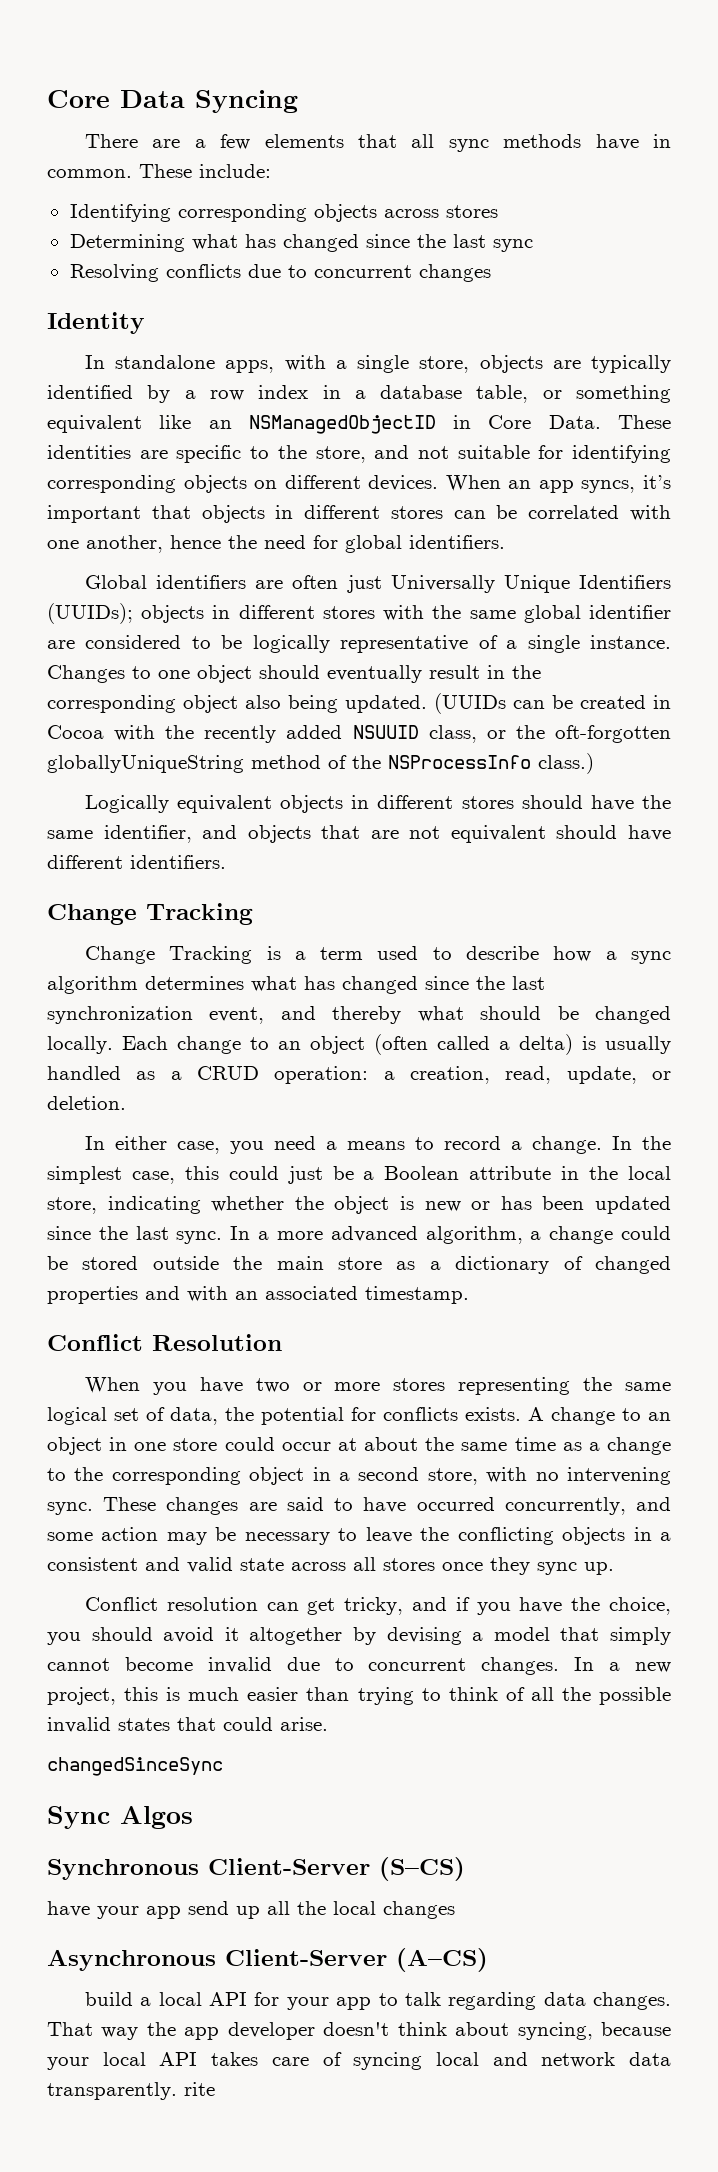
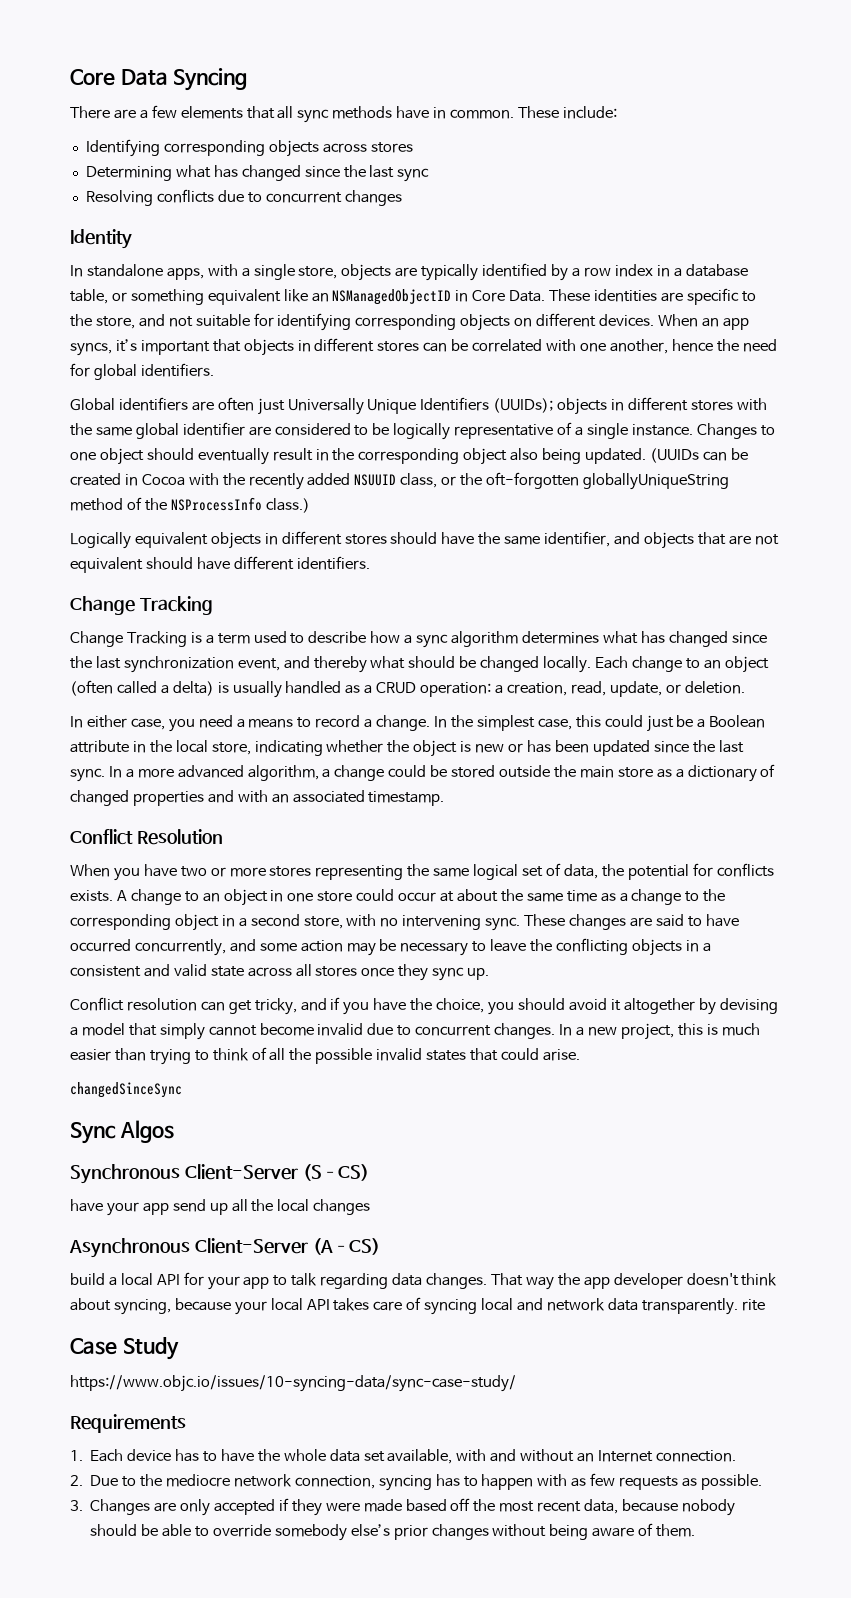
+ Case Study
+ https://www.objc.io/issues/10-syncing-data/sync-case-study/
+ Requirements
+ 1. Each device has to have the whole data set available, with and without an Internet connection.
+ 2. Due to the mediocre network connection, syncing has to happen with as few requests as possible.
+ 3. Changes are only accepted if they were made based off the most recent data, because nobody should be able to override somebody else’s prior changes without being aware of them.

